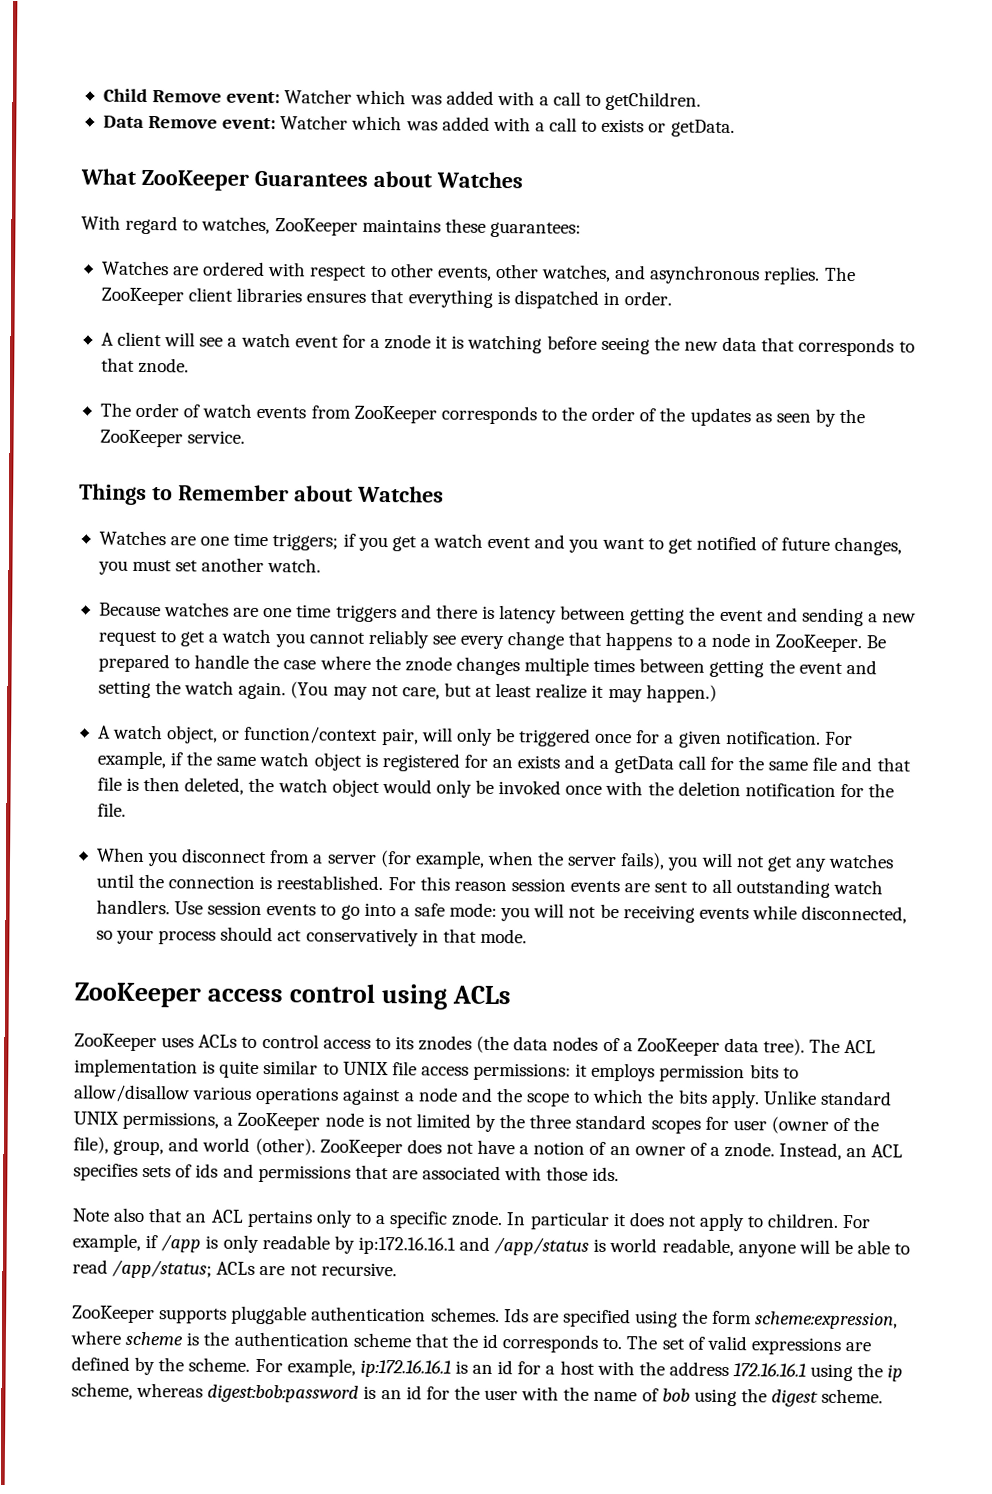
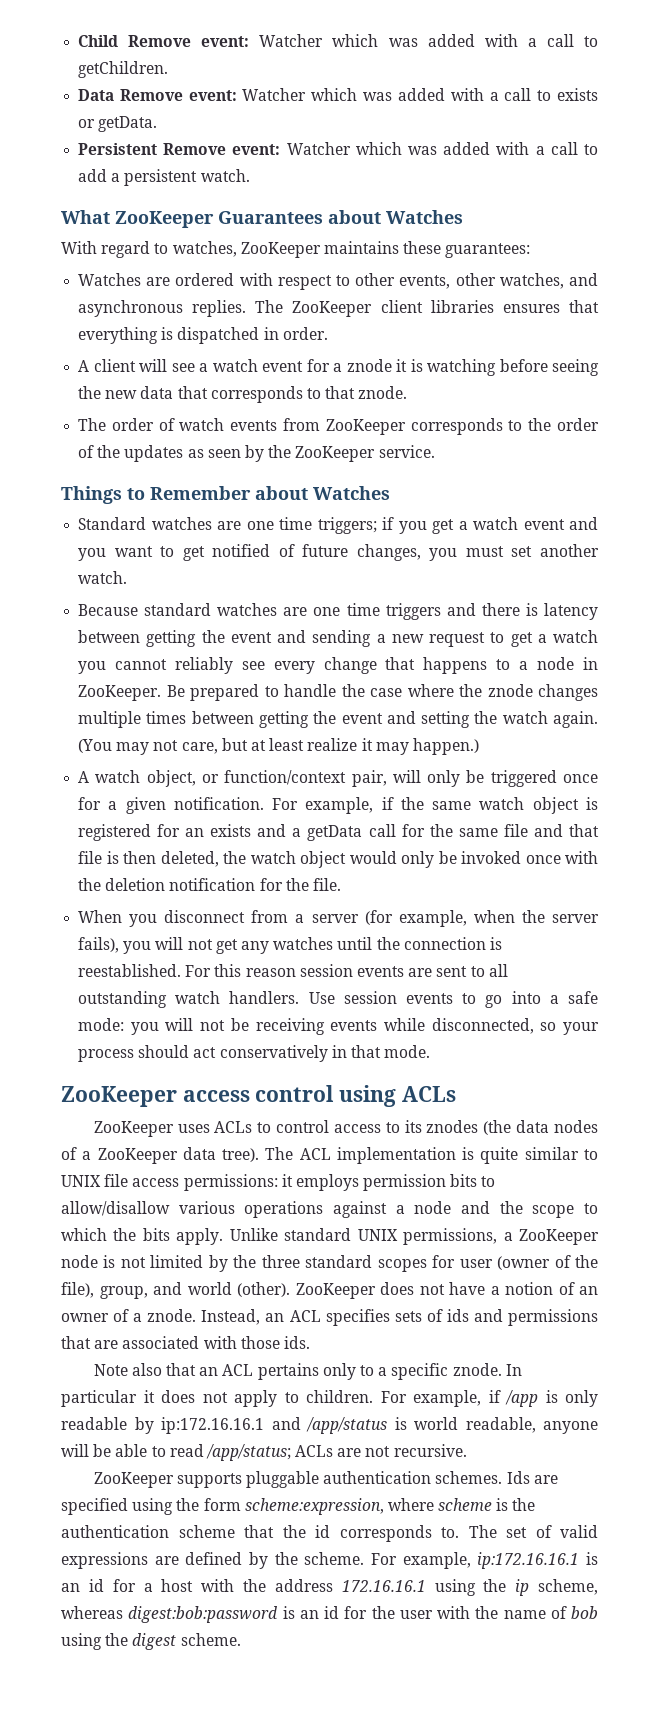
+ Persistent Remove event: Watcher which was added with a call to add a persistent watch.
- Watches are one time triggers; if you get a watch event and you want to get notified of future changes, you must set another watch.
+ Standard watches are one time triggers; if you get a watch event and you want to get notified of future changes, you must set another watch.
- Because watches are one time triggers and there is latency between getting the event and sending a new request to get a watch you cannot reliably see every change that happens to a node in ZooKeeper.
+ Because standard watches are one time triggers and there is latency between getting the event and sending a new request to get a watch you cannot reliably see every change that happens to a node in ZooKeeper.

